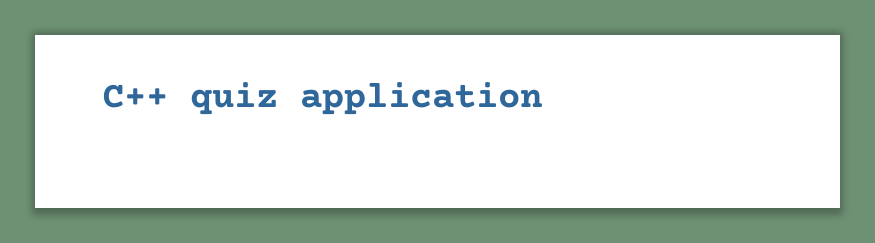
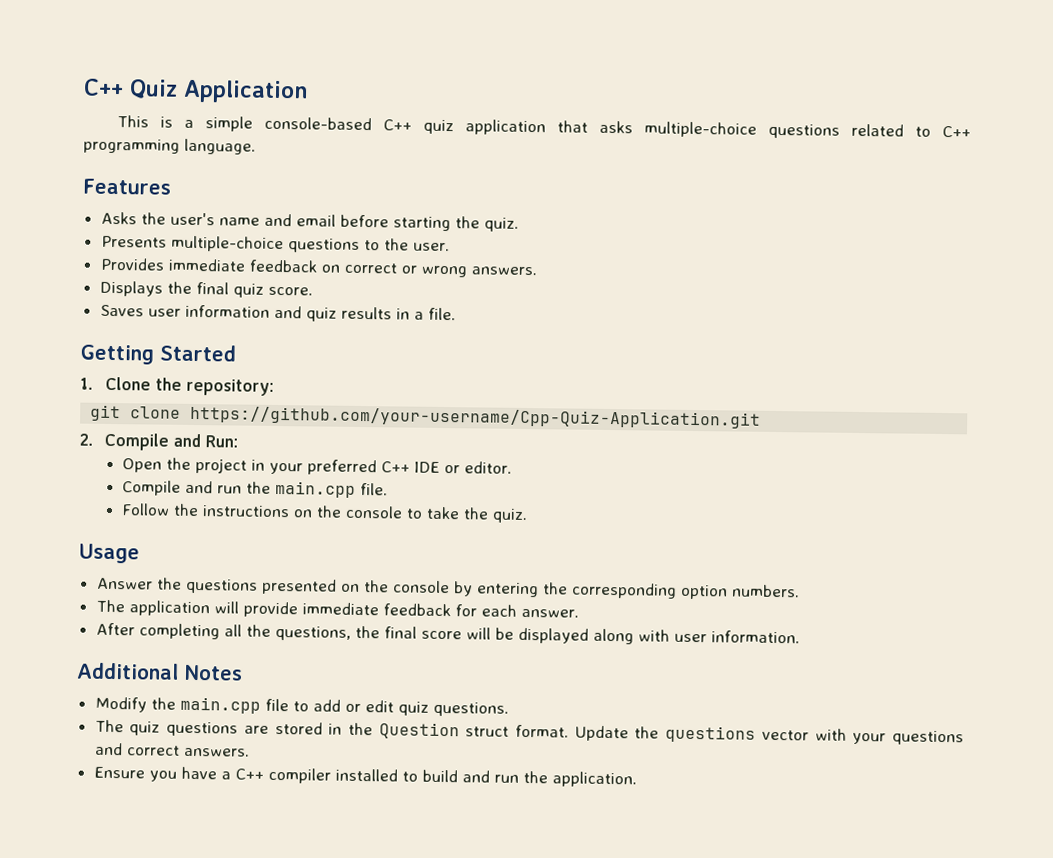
- C++ quiz application
+ C++ Quiz Application
+ This is a simple console-based C++ quiz application that asks multiple-choice questions related to C++ programming language.
+ Features
+ Asks the user's name and email before starting the quiz.
+ Presents multiple-choice questions to the user.
+ Provides immediate feedback on correct or wrong answers.
+ Displays the final quiz score.
+ Saves user information and quiz results in a file.
+ Getting Started
+ 1. Clone the repository:
+ git clone https://github.com/your-username/Cpp-Quiz-Application.git
+ 2. Compile and Run:
+ Open the project in your preferred C++ IDE or editor.
+ Compile and run the main.cpp file.
+ Follow the instructions on the console to take the quiz.
+ Usage
+ Answer the questions presented on the console by entering the corresponding option numbers.
+ The application will provide immediate feedback for each answer.
+ After completing all the questions, the final score will be displayed along with user information.
+ Additional Notes
+ Modify the main.cpp file to add or edit quiz questions.
+ The quiz questions are stored in the Question struct format. Update the questions vector with your questions and correct answers.
+ Ensure you have a C++ compiler installed to build and run the application.

